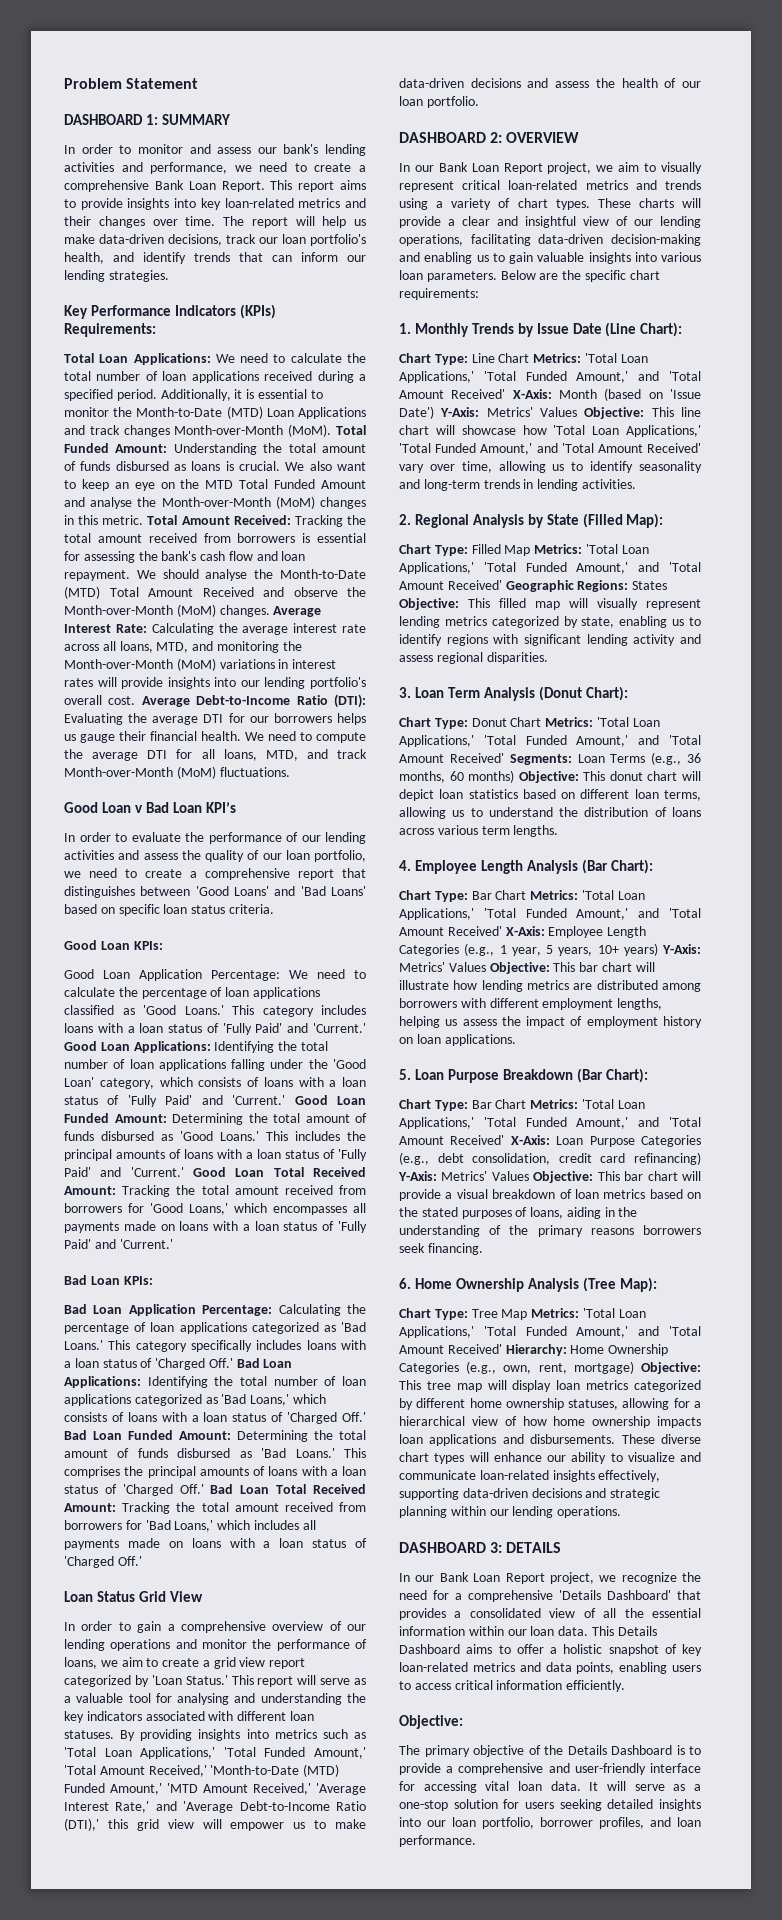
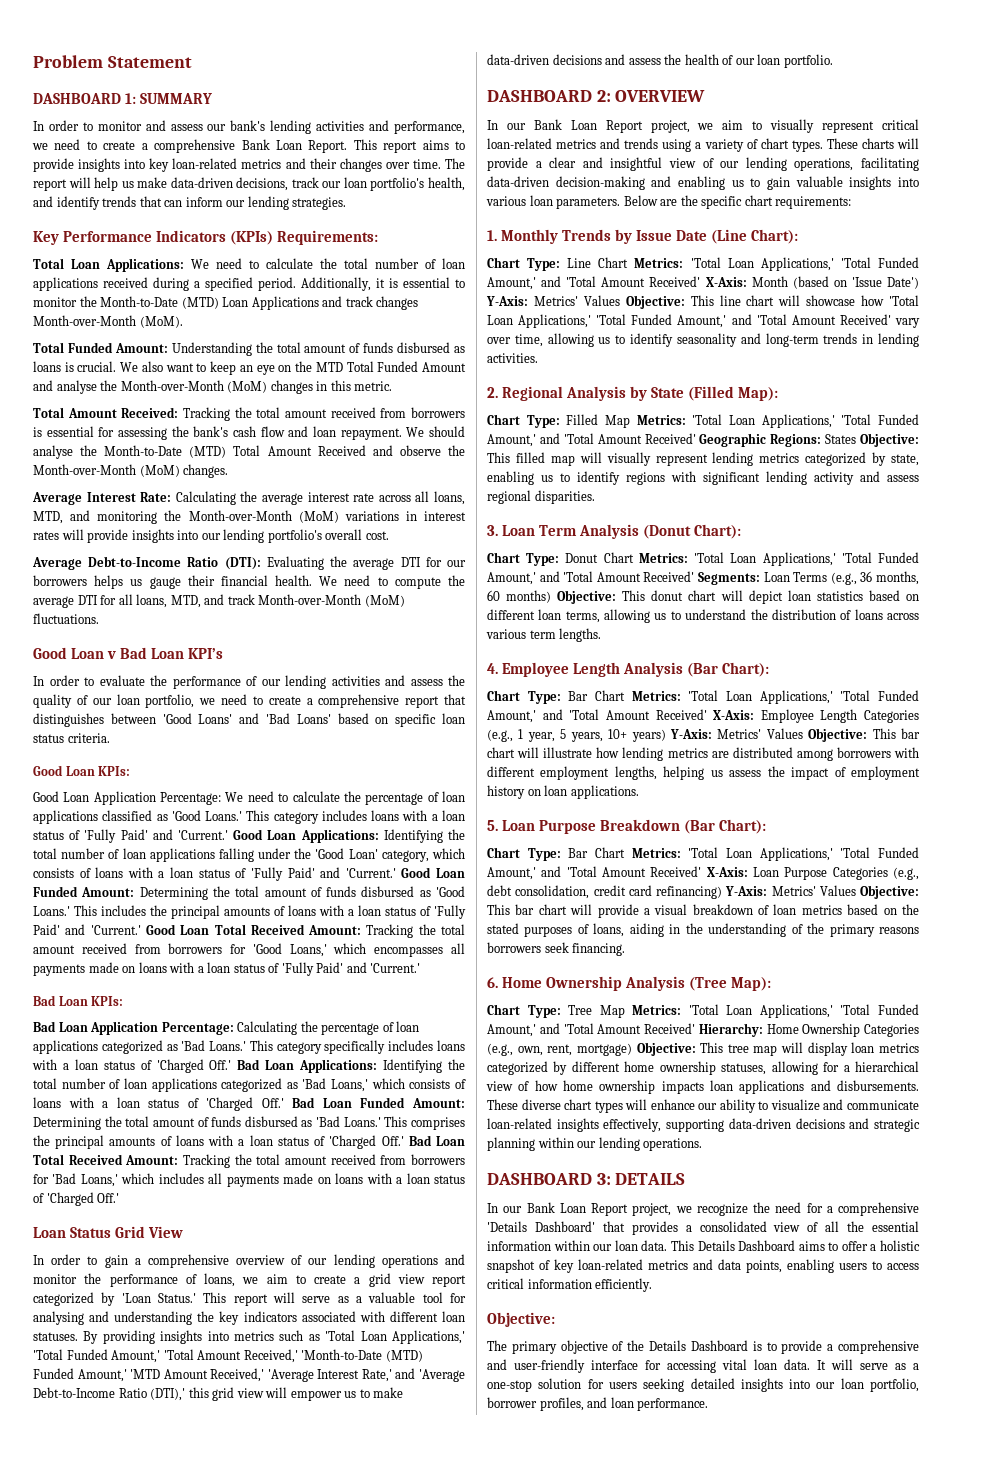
- Additionally, it is essential to monitor the Month-to-Date (MTD) Loan Applications and track changes Month-over-Month (MoM). Total Funded Amount: Understanding the total amount of funds disbursed as loans is crucial.
+ Additionally, it is essential to monitor the Month-to-Date (MTD) Loan Applications and track changes Month-over-Month (MoM).
+ Total Funded Amount: Understanding the total amount of funds disbursed as loans is crucial.
- We also want to keep an eye on the MTD Total Funded Amount and analyse the Month-over-Month (MoM) changes in this metric. Total Amount Received: Tracking the total amount received from borrowers is essential for assessing the bank's cash flow and loan repayment.
+ We also want to keep an eye on the MTD Total Funded Amount and analyse the Month-over-Month (MoM) changes in this metric.
+ Total Amount Received: Tracking the total amount received from borrowers is essential for assessing the bank's cash flow and loan repayment.
- We should analyse the Month-to-Date (MTD) Total Amount Received and observe the Month-over-Month (MoM) changes. Average Interest Rate:
+ We should analyse the Month-to-Date (MTD) Total Amount Received and observe the Month-over-Month (MoM) changes.
+ Average Interest Rate:
- Calculating the average interest rate across all loans, MTD, and monitoring the Month-over-Month (MoM) variations in interest rates will provide insights into our lending portfolio's overall cost. Average Debt-to-Income Ratio (DTI):
+ Calculating the average interest rate across all loans, MTD, and monitoring the Month-over-Month (MoM) variations in interest rates will provide insights into our lending portfolio's overall cost.
+ Average Debt-to-Income Ratio (DTI):

